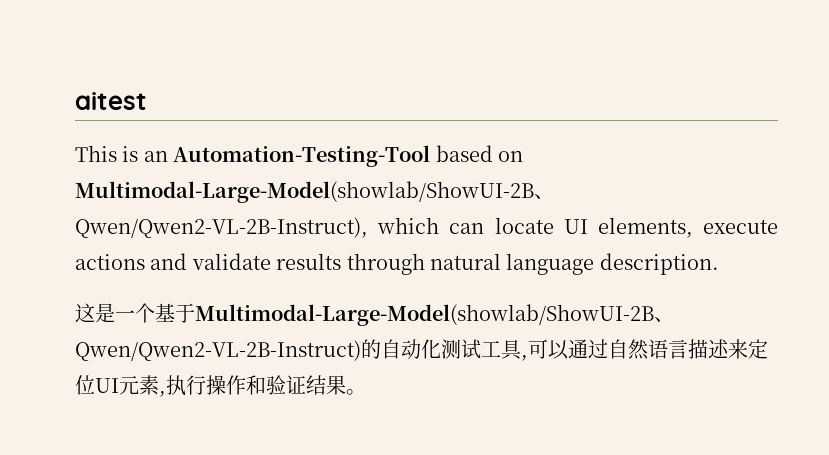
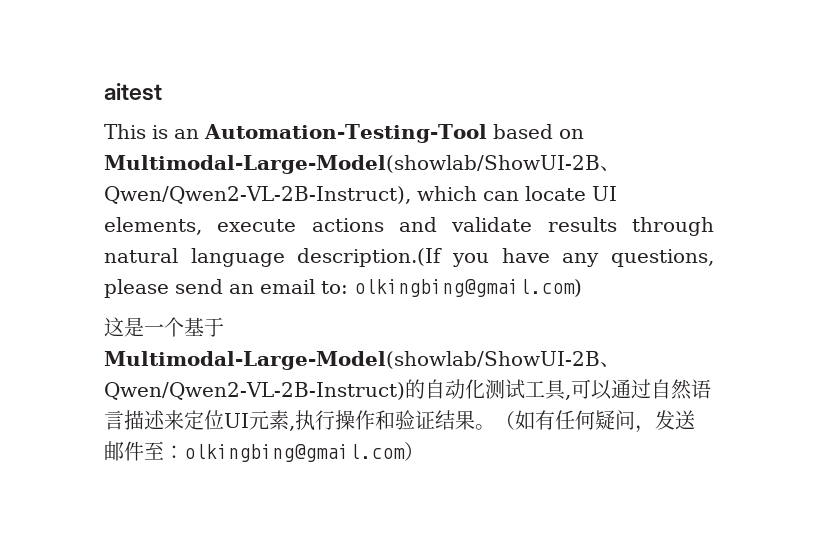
- This is an Automation-Testing-Tool based on Multimodal-Large-Model(showlab/ShowUI-2B、Qwen/Qwen2-VL-2B-Instruct), which can locate UI elements, execute actions and validate results through natural language description.
+ This is an Automation-Testing-Tool based on Multimodal-Large-Model(showlab/ShowUI-2B、Qwen/Qwen2-VL-2B-Instruct), which can locate UI elements, execute actions and validate results through natural language description.(If you have any questions, please send an email to: olkingbing@gmail.com)
+ （如有任何疑问，发送邮件至：olkingbing@gmail.com）

